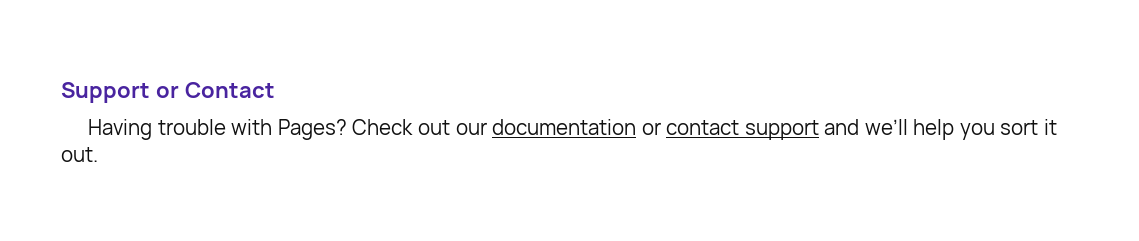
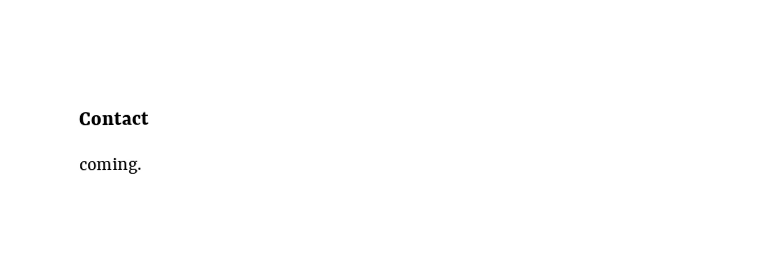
- Support or Contact
+ Contact
- Having trouble with Pages? Check out our documentation or contact support and we’ll help you sort it out.
+ coming.

